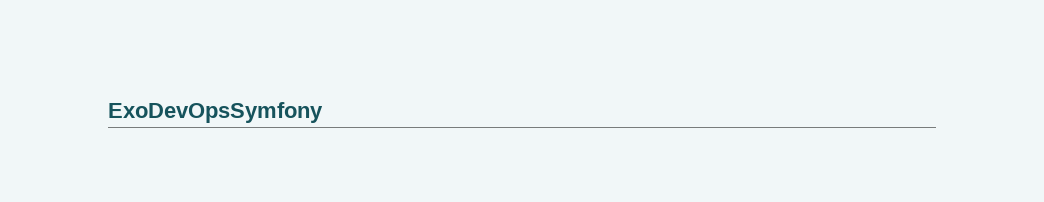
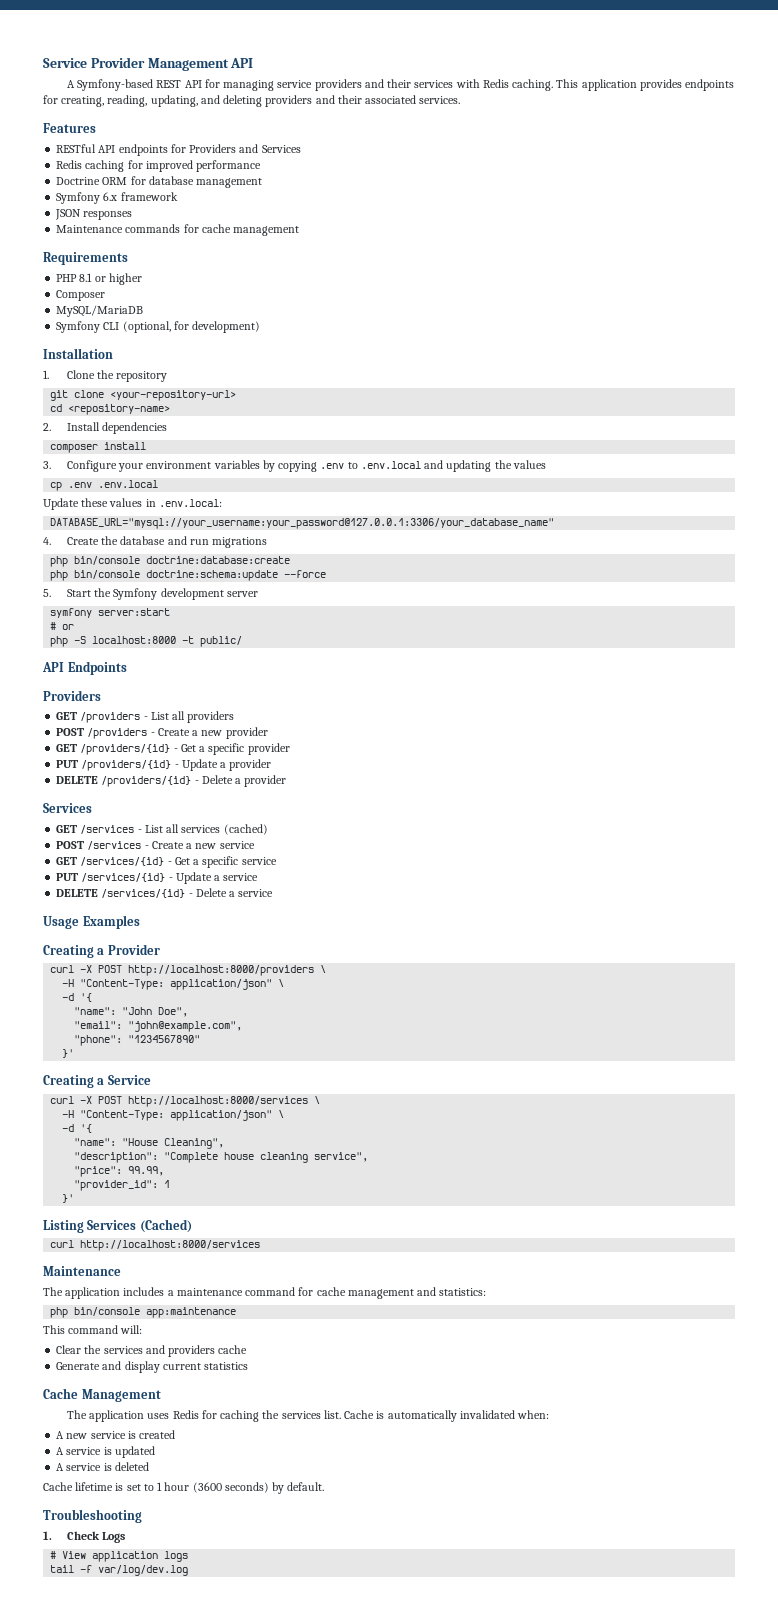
- ExoDevOpsSymfony
+ Service Provider Management API
+ A Symfony-based REST API for managing service providers and their services with Redis caching. This application provides endpoints for creating, reading, updating, and deleting providers and their associated services.
+ Features
+ RESTful API endpoints for Providers and Services
+ Redis caching for improved performance
+ Doctrine ORM for database management
+ Symfony 6.x framework
+ JSON responses
+ Maintenance commands for cache management
+ Requirements
+ PHP 8.1 or higher
+ Composer
+ MySQL/MariaDB
+ Symfony CLI (optional, for development)
+ Installation
+ 1. Clone the repository
+ git clone <your-repository-url>
+ cd <repository-name>
+ 2. Install dependencies
+ composer install
+ 3. Configure your environment variables by copying .env to .env.local and updating the values
+ cp .env .env.local
+ Update these values in .env.local:
+ DATABASE_URL="mysql://your_username:your_password@127.0.0.1:3306/your_database_name"
+ 4. Create the database and run migrations
+ php bin/console doctrine:database:create
+ php bin/console doctrine:schema:update --force
+ 5. Start the Symfony development server
+ symfony server:start
+ # or
+ php -S localhost:8000 -t public/
+ API Endpoints
+ Providers
+ GET /providers - List all providers
+ POST /providers - Create a new provider
+ GET /providers/{id} - Get a specific provider
+ PUT /providers/{id} - Update a provider
+ DELETE /providers/{id} - Delete a provider
+ Services
+ GET /services - List all services (cached)
+ POST /services - Create a new service
+ GET /services/{id} - Get a specific service
+ PUT /services/{id} - Update a service
+ DELETE /services/{id} - Delete a service
+ Usage Examples
+ Creating a Provider
+ curl -X POST http://localhost:8000/providers \
+ -H "Content-Type: application/json" \
+ -d '{
+ "name": "John Doe",
+ "email": "john@example.com",
+ "phone": "1234567890"
+ }'
+ Creating a Service
+ curl -X POST http://localhost:8000/services \
+ -H "Content-Type: application/json" \
+ -d '{
+ "name": "House Cleaning",
+ "description": "Complete house cleaning service",
+ "price": 99.99,
+ "provider_id": 1
+ }'
+ Listing Services (Cached)
+ curl http://localhost:8000/services
+ Maintenance
+ The application includes a maintenance command for cache management and statistics:
+ php bin/console app:maintenance
+ This command will:
+ Clear the services and providers cache
+ Generate and display current statistics
+ Cache Management
+ The application uses Redis for caching the services list. Cache is automatically invalidated when:
+ A new service is created
+ A service is updated
+ A service is deleted
+ Cache lifetime is set to 1 hour (3600 seconds) by default.
+ Troubleshooting
+ 1. Check Logs
+ # View application logs
+ tail -f var/log/dev.log

